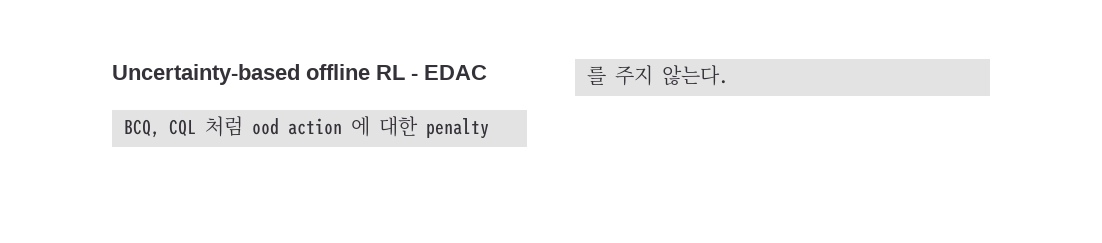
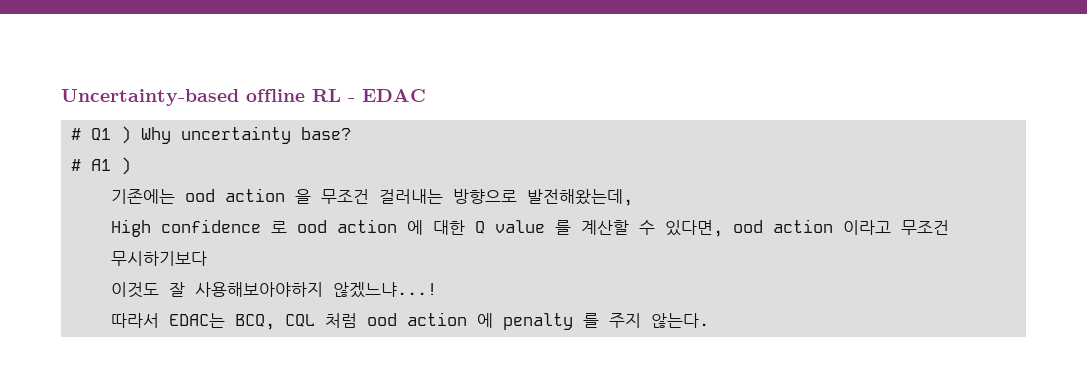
- BCQ, CQL 처럼 ood action 에 대한 penalty 를 주지 않는다.
+ # Q1 ) Why uncertainty base?
+ # A1 )
+ 기존에는 ood action 을 무조건 걸러내는 방향으로 발전해왔는데,
+ High confidence 로 ood action 에 대한 Q value 를 계산할 수 있다면, ood action 이라고 무조건 무시하기보다
+ 이것도 잘 사용해보아야하지 않겠느냐...!
+ 따라서 EDAC는 BCQ, CQL 처럼 ood action 에 penalty 를 주지 않는다.

